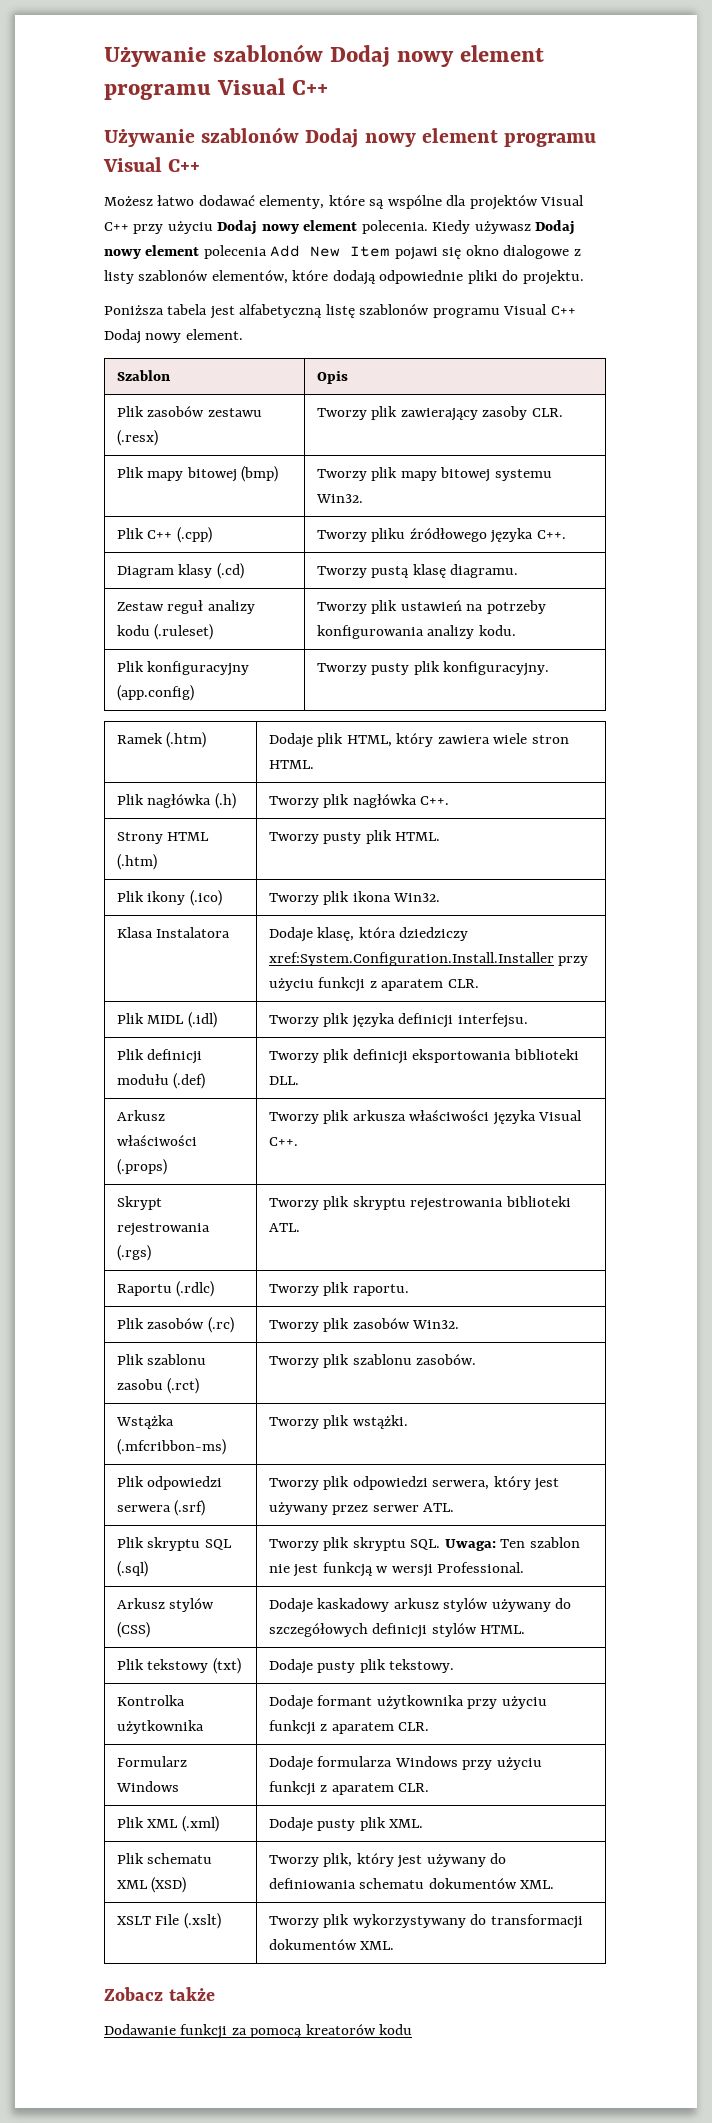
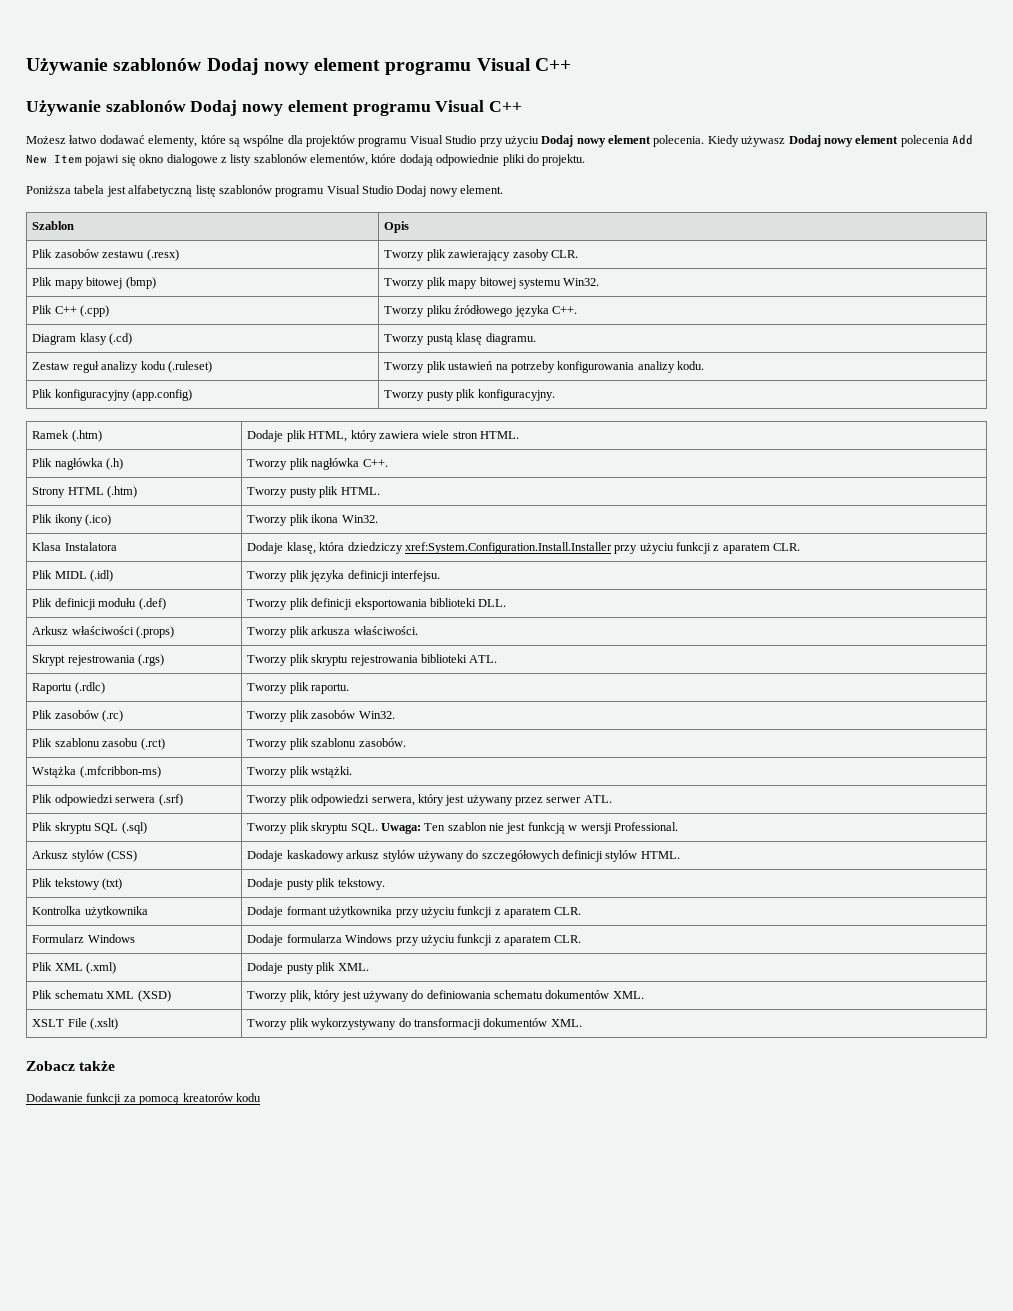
- Możesz łatwo dodawać elementy, które są wspólne dla projektów Visual C++ przy użyciu Dodaj nowy element polecenia.
+ Możesz łatwo dodawać elementy, które są wspólne dla projektów programu Visual Studio przy użyciu Dodaj nowy element polecenia.
- Poniższa tabela jest alfabetyczną listę szablonów programu Visual C++ Dodaj nowy element.
+ Poniższa tabela jest alfabetyczną listę szablonów programu Visual Studio Dodaj nowy element.
- Arkusz właściwości (.props) | Tworzy plik arkusza właściwości języka Visual C++.
+ Arkusz właściwości (.props) | Tworzy plik arkusza właściwości.

